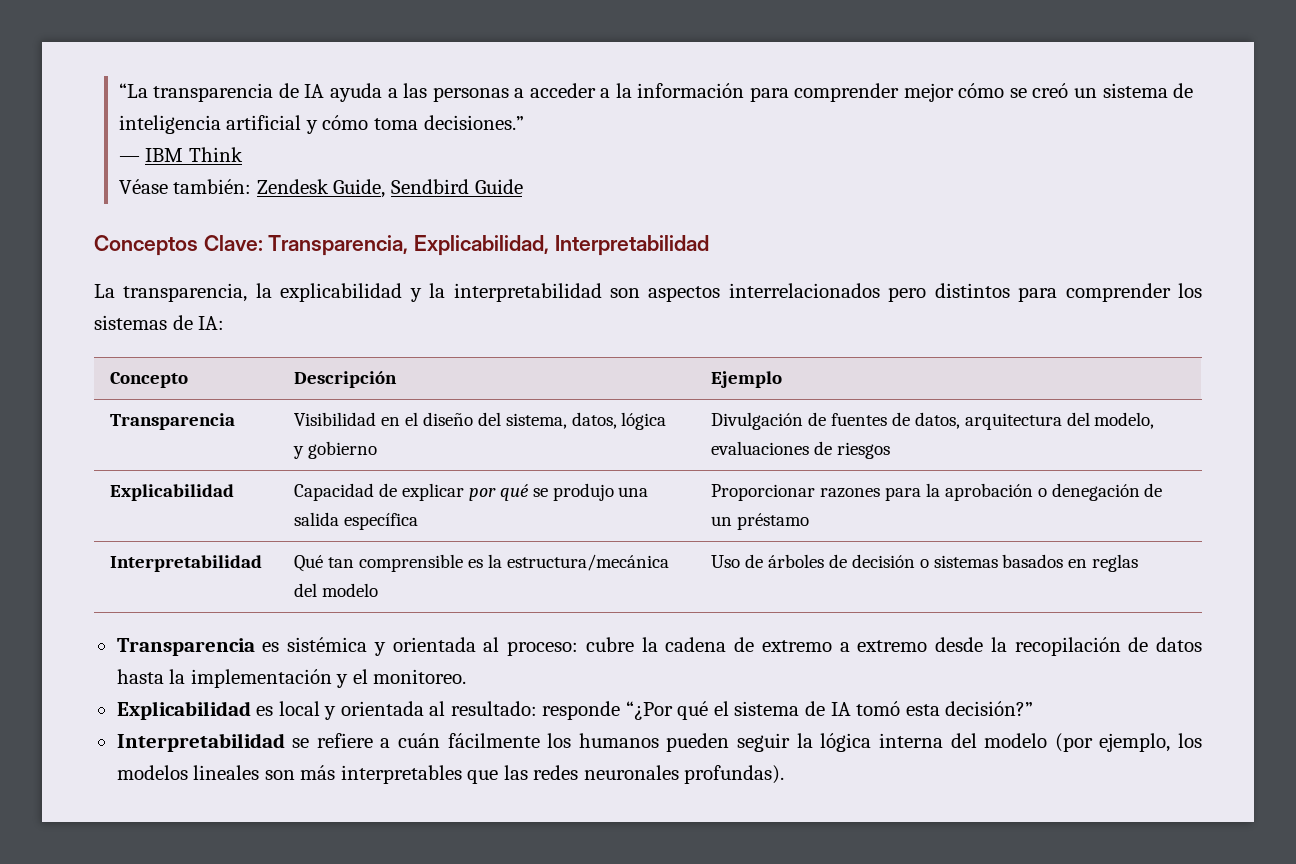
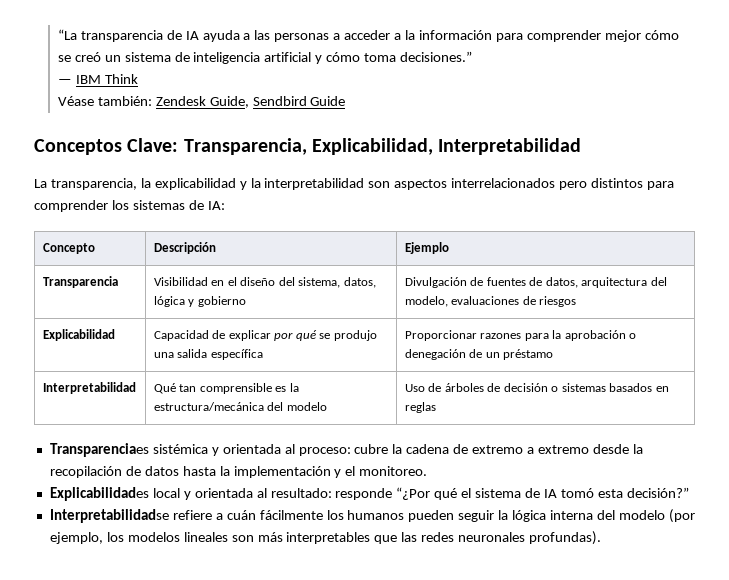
- Transparencia es sistémica y orientada al proceso: cubre la cadena de extremo a extremo desde la recopilación de datos hasta la implementación y el monitoreo.
+ Transparenciaes sistémica y orientada al proceso: cubre la cadena de extremo a extremo desde la recopilación de datos hasta la implementación y el monitoreo.
- Explicabilidad es local y orientada al resultado: responde “¿Por qué el sistema de IA tomó esta decisión?”
+ Explicabilidades local y orientada al resultado: responde “¿Por qué el sistema de IA tomó esta decisión?”
- Interpretabilidad se refiere a cuán fácilmente los humanos pueden seguir la lógica interna del modelo (por ejemplo, los modelos lineales son más interpretables que las redes neuronales profundas).
+ Interpretabilidadse refiere a cuán fácilmente los humanos pueden seguir la lógica interna del modelo (por ejemplo, los modelos lineales son más interpretables que las redes neuronales profundas).

